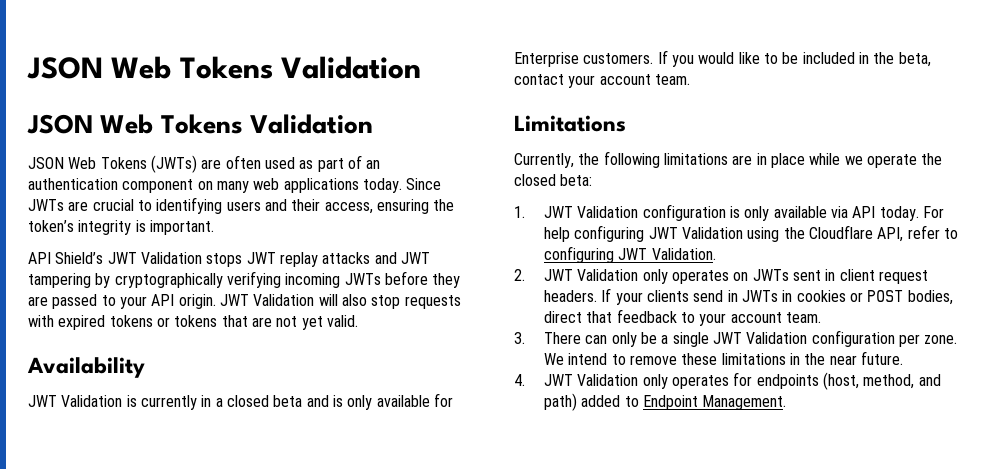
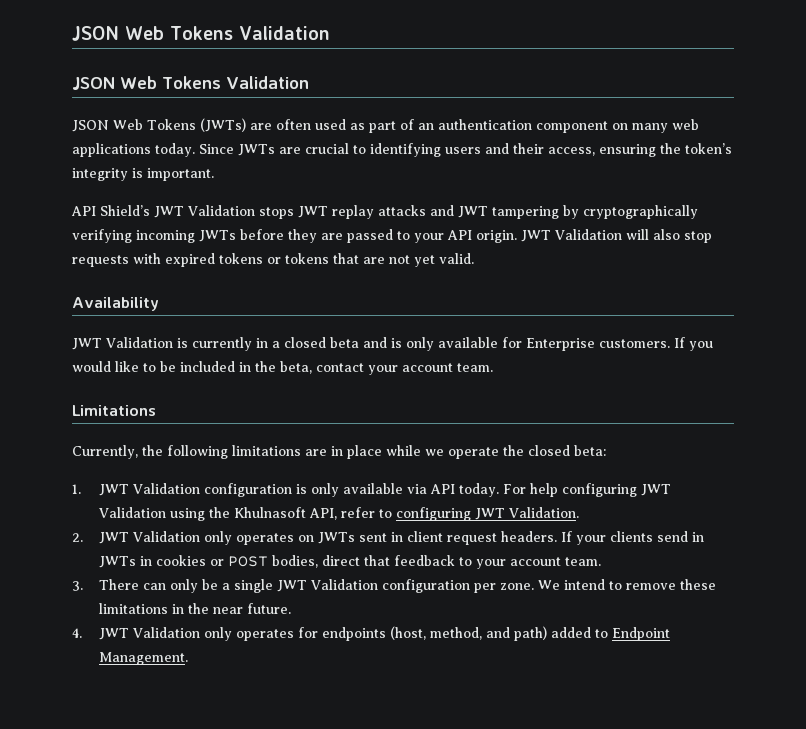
- For help configuring JWT Validation using the Cloudflare API, refer to configuring JWT Validation.
+ For help configuring JWT Validation using the Khulnasoft API, refer to configuring JWT Validation.

